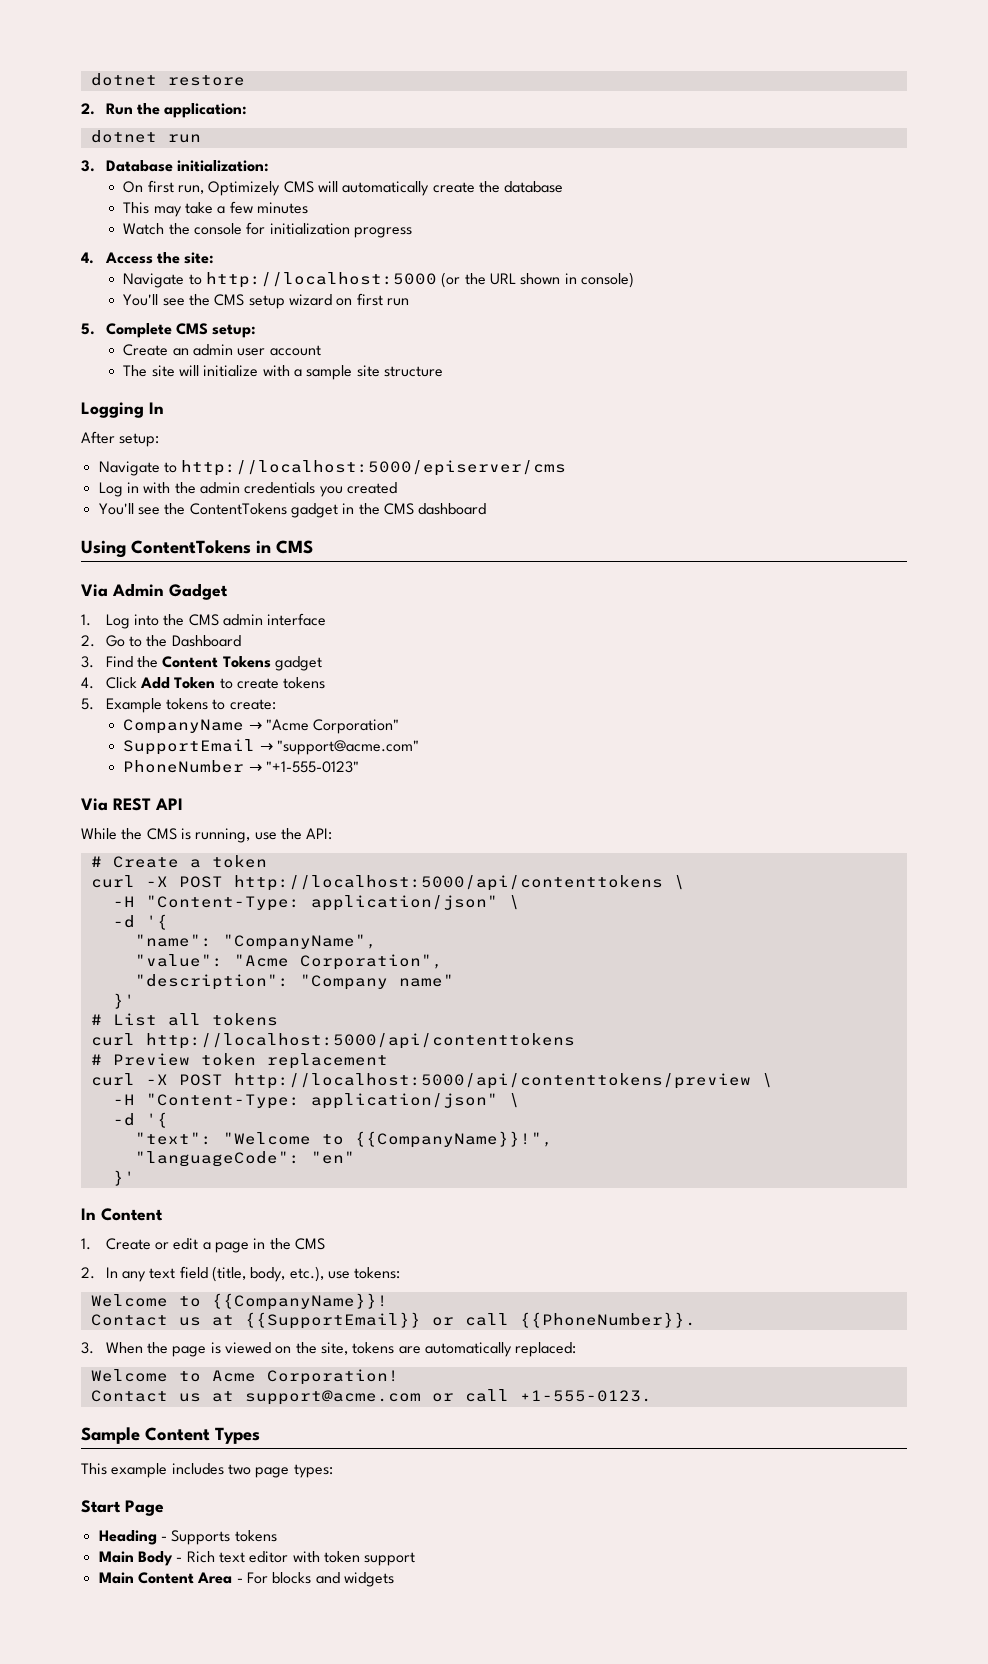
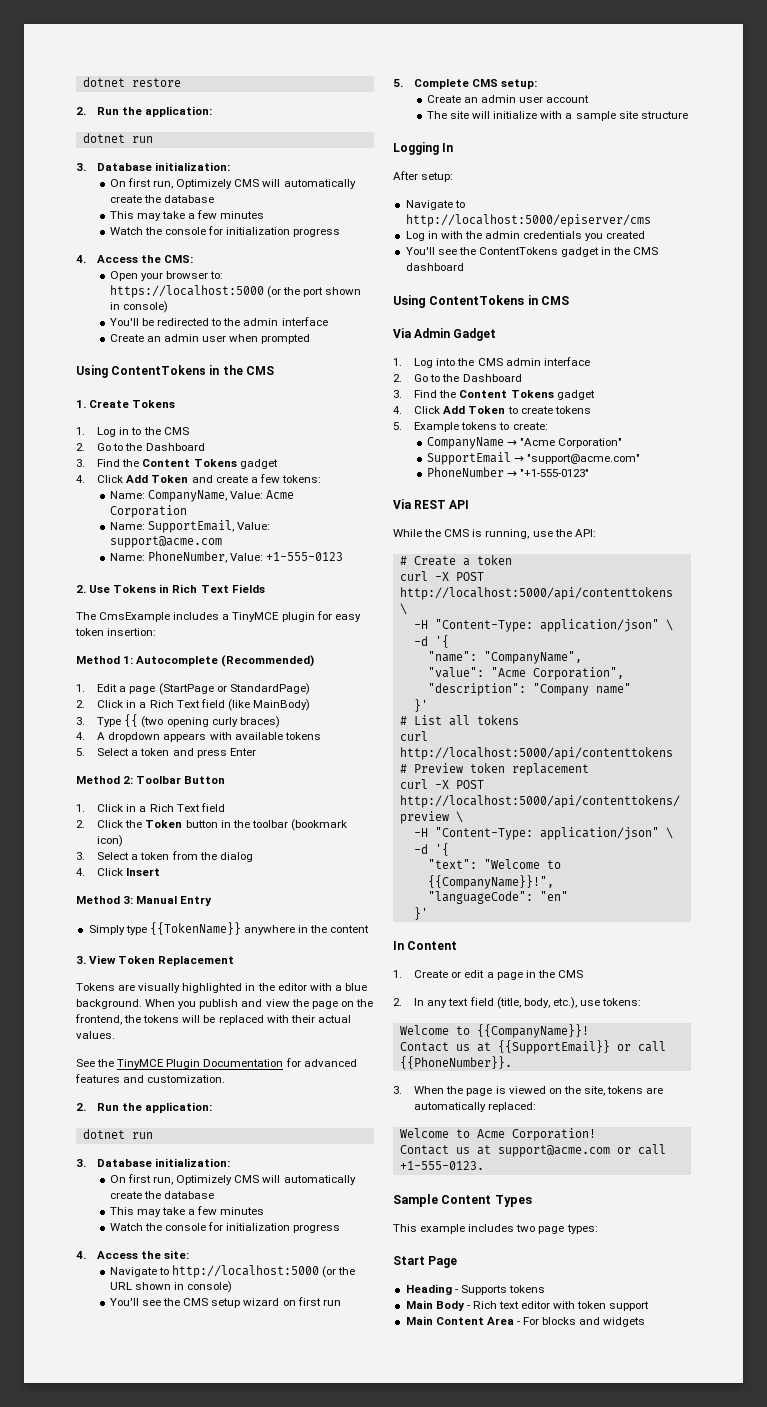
+ 4. Access the CMS:
+ Open your browser to: https://localhost:5000 (or the port shown in console)
+ You'll be redirected to the admin interface
+ Create an admin user when prompted
+ Using ContentTokens in the CMS
+ 1. Create Tokens
+ 1. Log in to the CMS
+ 2. Go to the Dashboard
+ 3. Find the Content Tokens gadget
+ 4. Click Add Token and create a few tokens:
+ Name: CompanyName, Value: Acme Corporation
+ Name: SupportEmail, Value: support@acme.com
+ Name: PhoneNumber, Value: +1-555-0123
+ 2. Use Tokens in Rich Text Fields
+ The CmsExample includes a TinyMCE plugin for easy token insertion:
+ Method 1: Autocomplete (Recommended)
+ 1. Edit a page (StartPage or StandardPage)
+ 2. Click in a Rich Text field (like MainBody)
+ 3. Type {{ (two opening curly braces)
+ 4. A dropdown appears with available tokens
+ 5. Select a token and press Enter
+ Method 2: Toolbar Button
+ 1. Click in a Rich Text field
+ 2. Click the Token button in the toolbar (bookmark icon)
+ 3. Select a token from the dialog
+ 4. Click Insert
+ Method 3: Manual Entry
+ Simply type {{TokenName}} anywhere in the content
+ 3. View Token Replacement
+ Tokens are visually highlighted in the editor with a blue background. When you publish and view the page on the frontend, the tokens will be replaced with their actual values.
+ See the TinyMCE Plugin Documentation for advanced features and customization.
+ 2. Run the application:
+ dotnet run
+ 3. Database initialization:
+ On first run, Optimizely CMS will automatically create the database
+ This may take a few minutes
+ Watch the console for initialization progress

